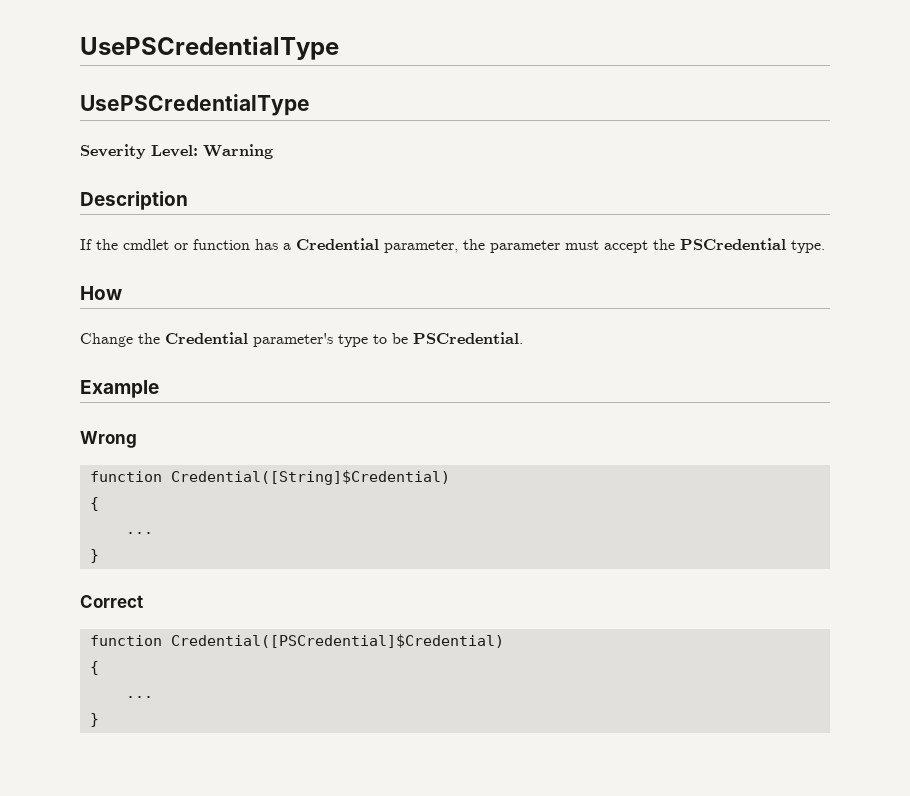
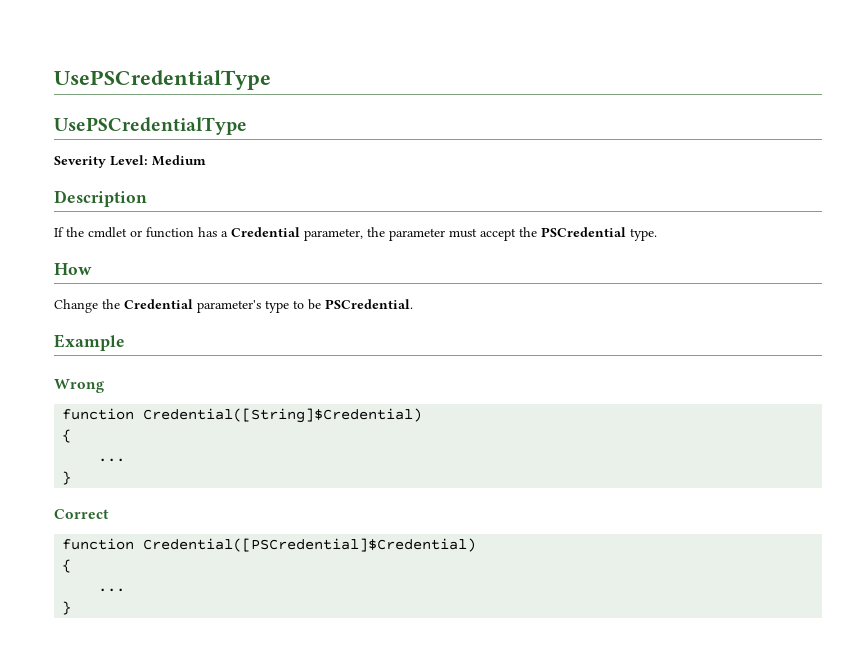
- Severity Level: Warning
+ Severity Level: Medium

